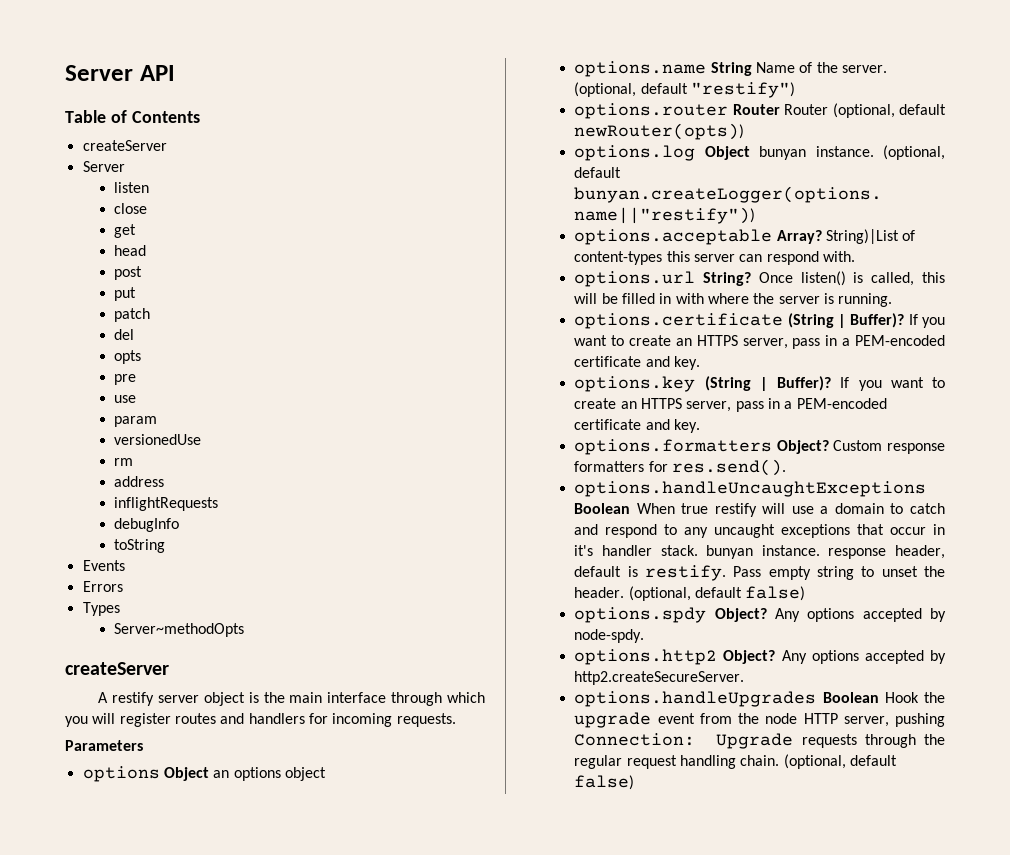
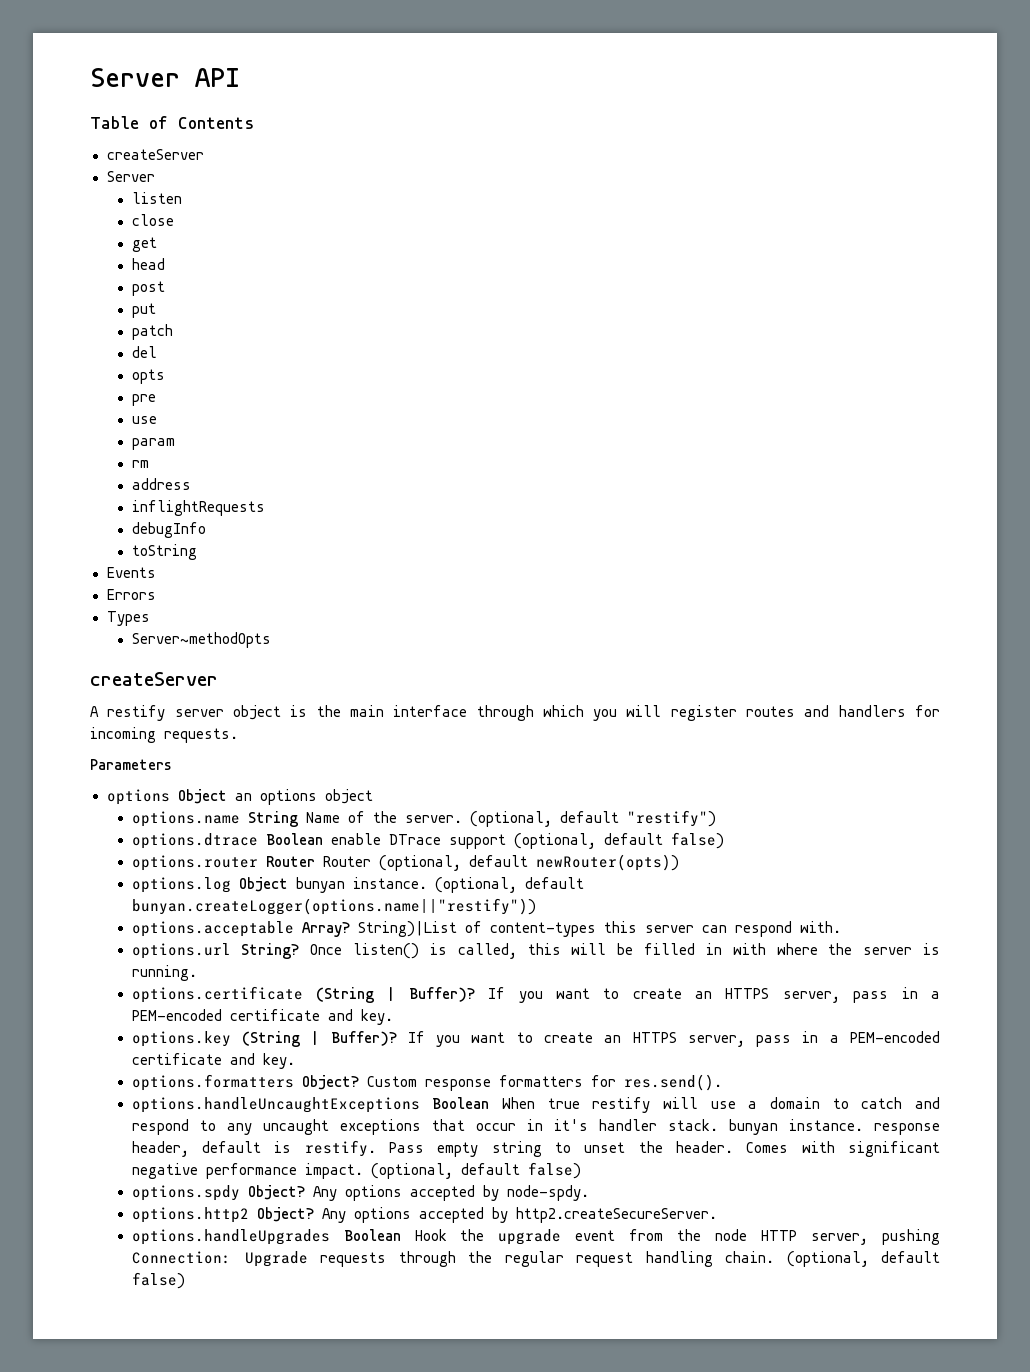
- versionedUse
+ options.dtrace Boolean enable DTrace support (optional, default false)
+ Comes with significant negative performance impact.

